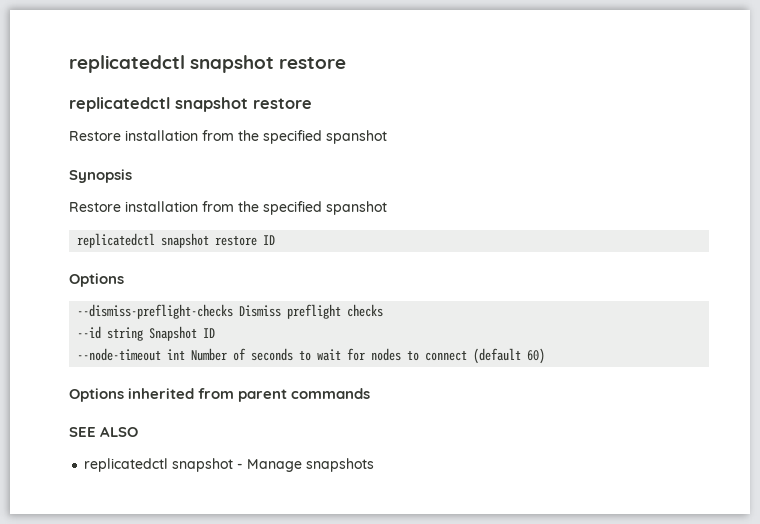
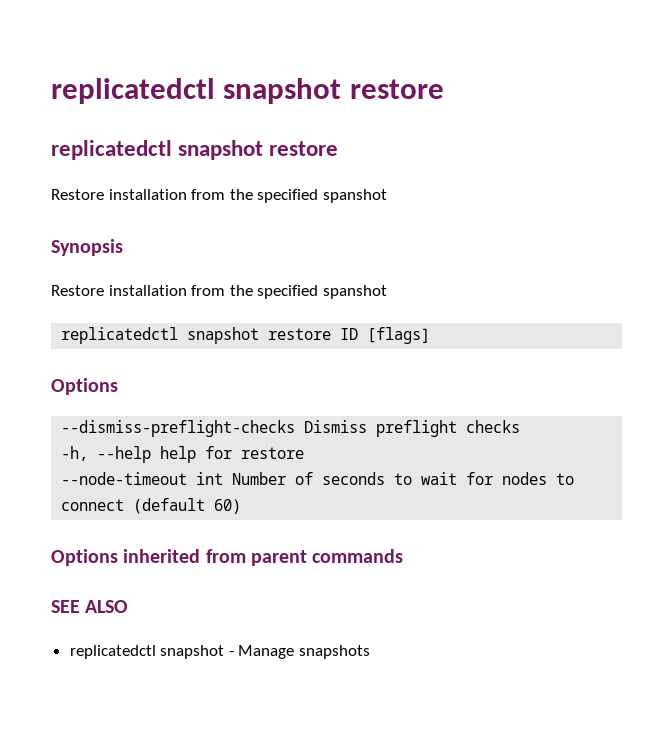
- replicatedctl snapshot restore ID
+ replicatedctl snapshot restore ID [flags]
- --id string Snapshot ID
+ -h, --help help for restore

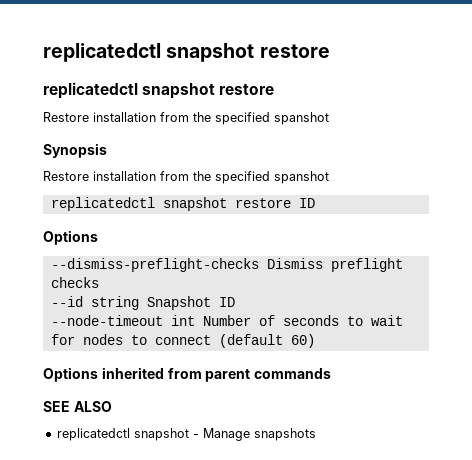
- replicatedctl snapshot restore ID [flags]
+ replicatedctl snapshot restore ID
- -h, --help help for restore
+ --id string Snapshot ID

